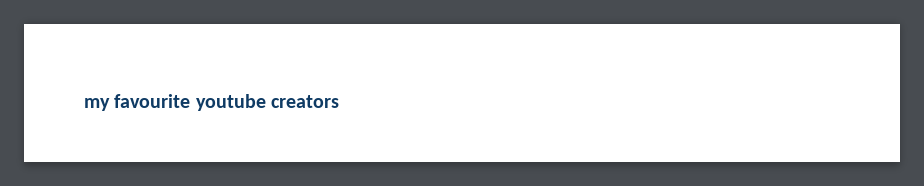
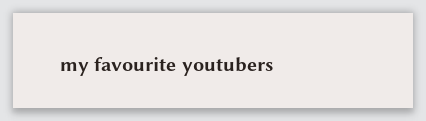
- my favourite youtube creators
+ my favourite youtubers

